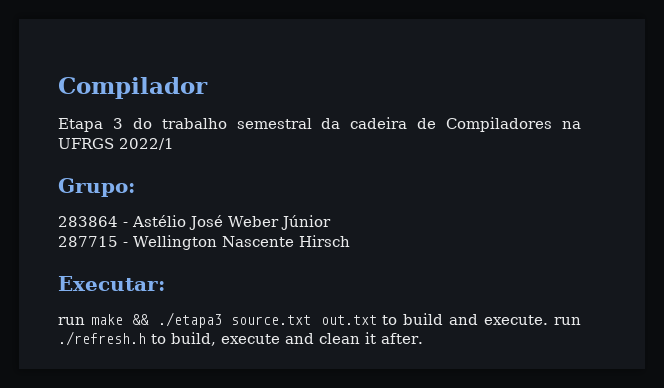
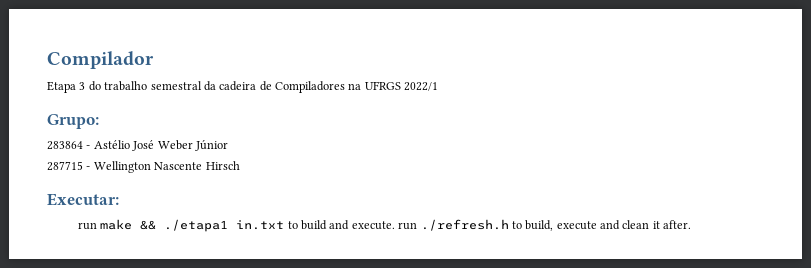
- run make && ./etapa3 source.txt out.txt to build and execute. run ./refresh.h to build, execute and clean it after.
+ run make && ./etapa1 in.txt to build and execute. run ./refresh.h to build, execute and clean it after.

